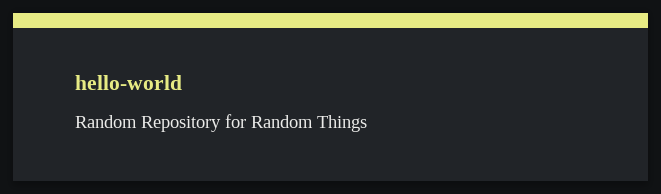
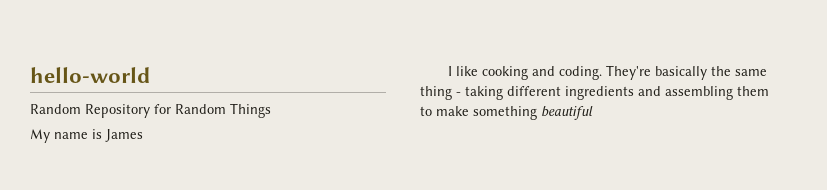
+ My name is James
+ I like cooking and coding. They're basically the same thing - taking different ingredients and assembling them to make something beautiful

